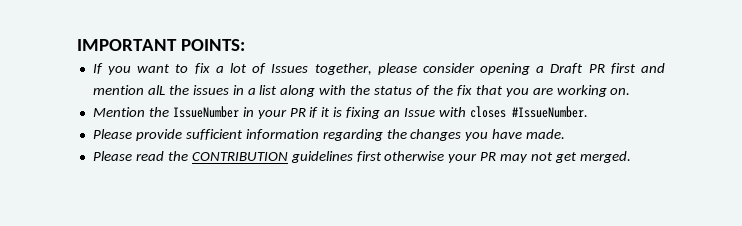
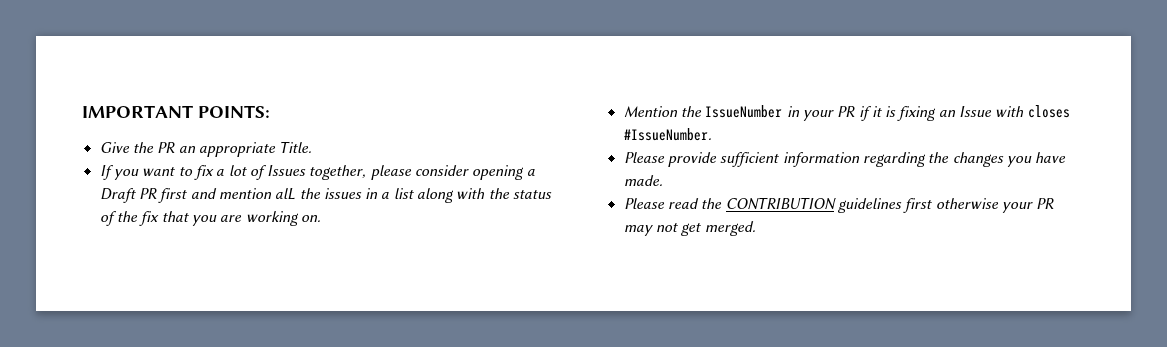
+ Give the PR an appropriate Title.

